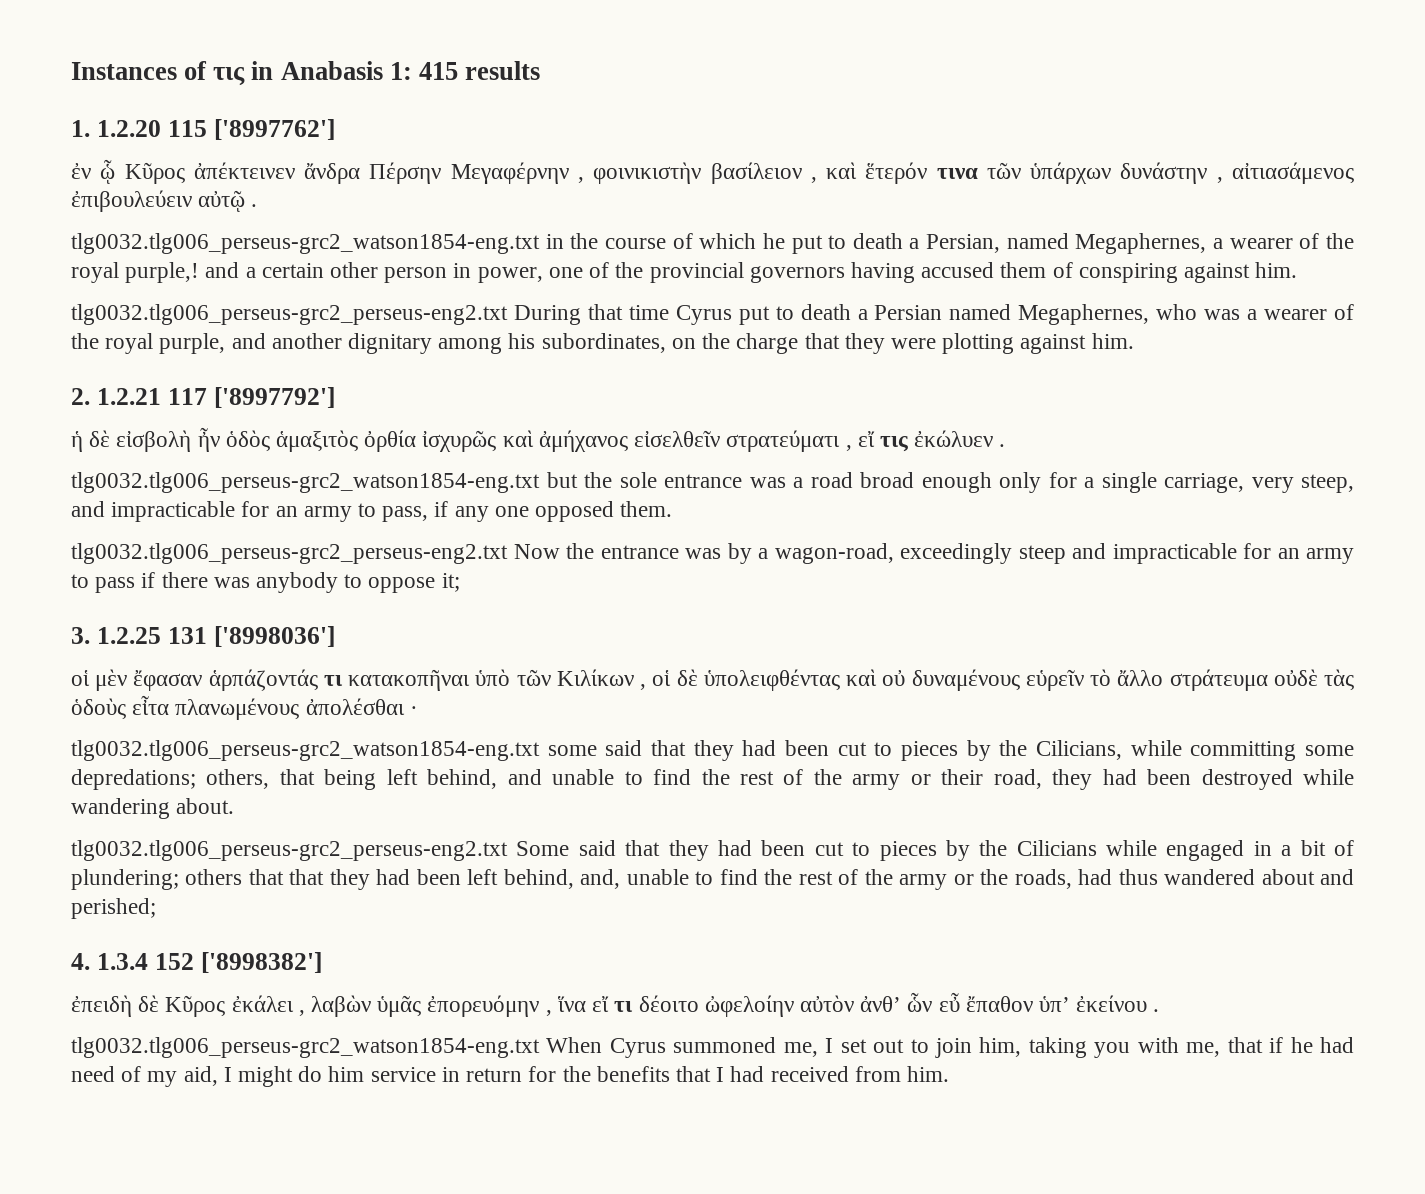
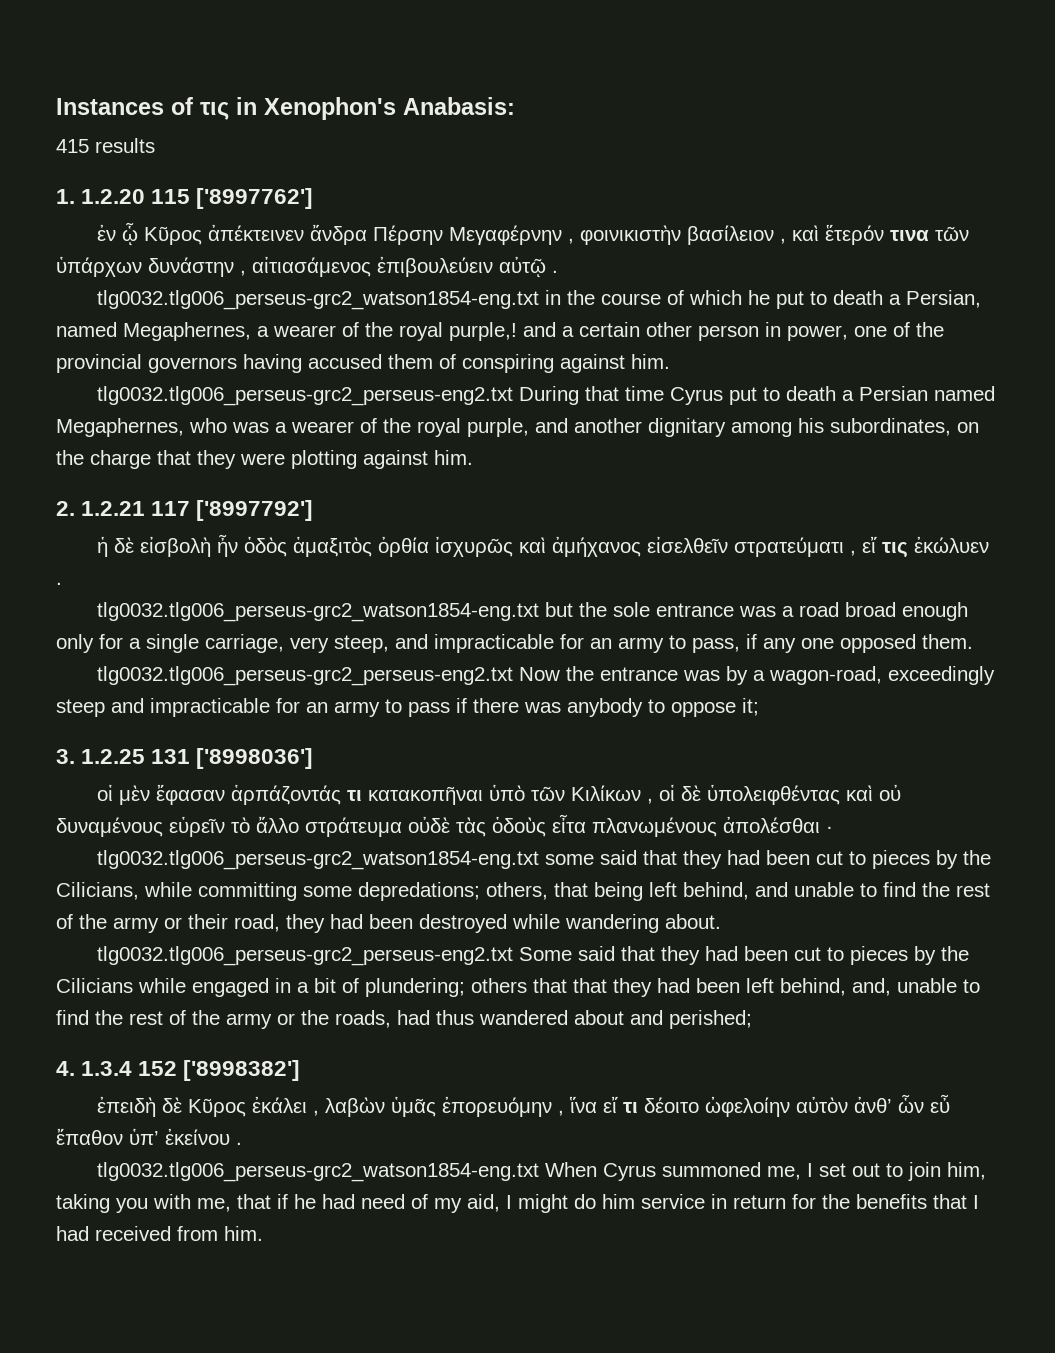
- Instances of τις in Anabasis 1: 415 results
+ Instances of τις in Xenophon's Anabasis:
+ 415 results

